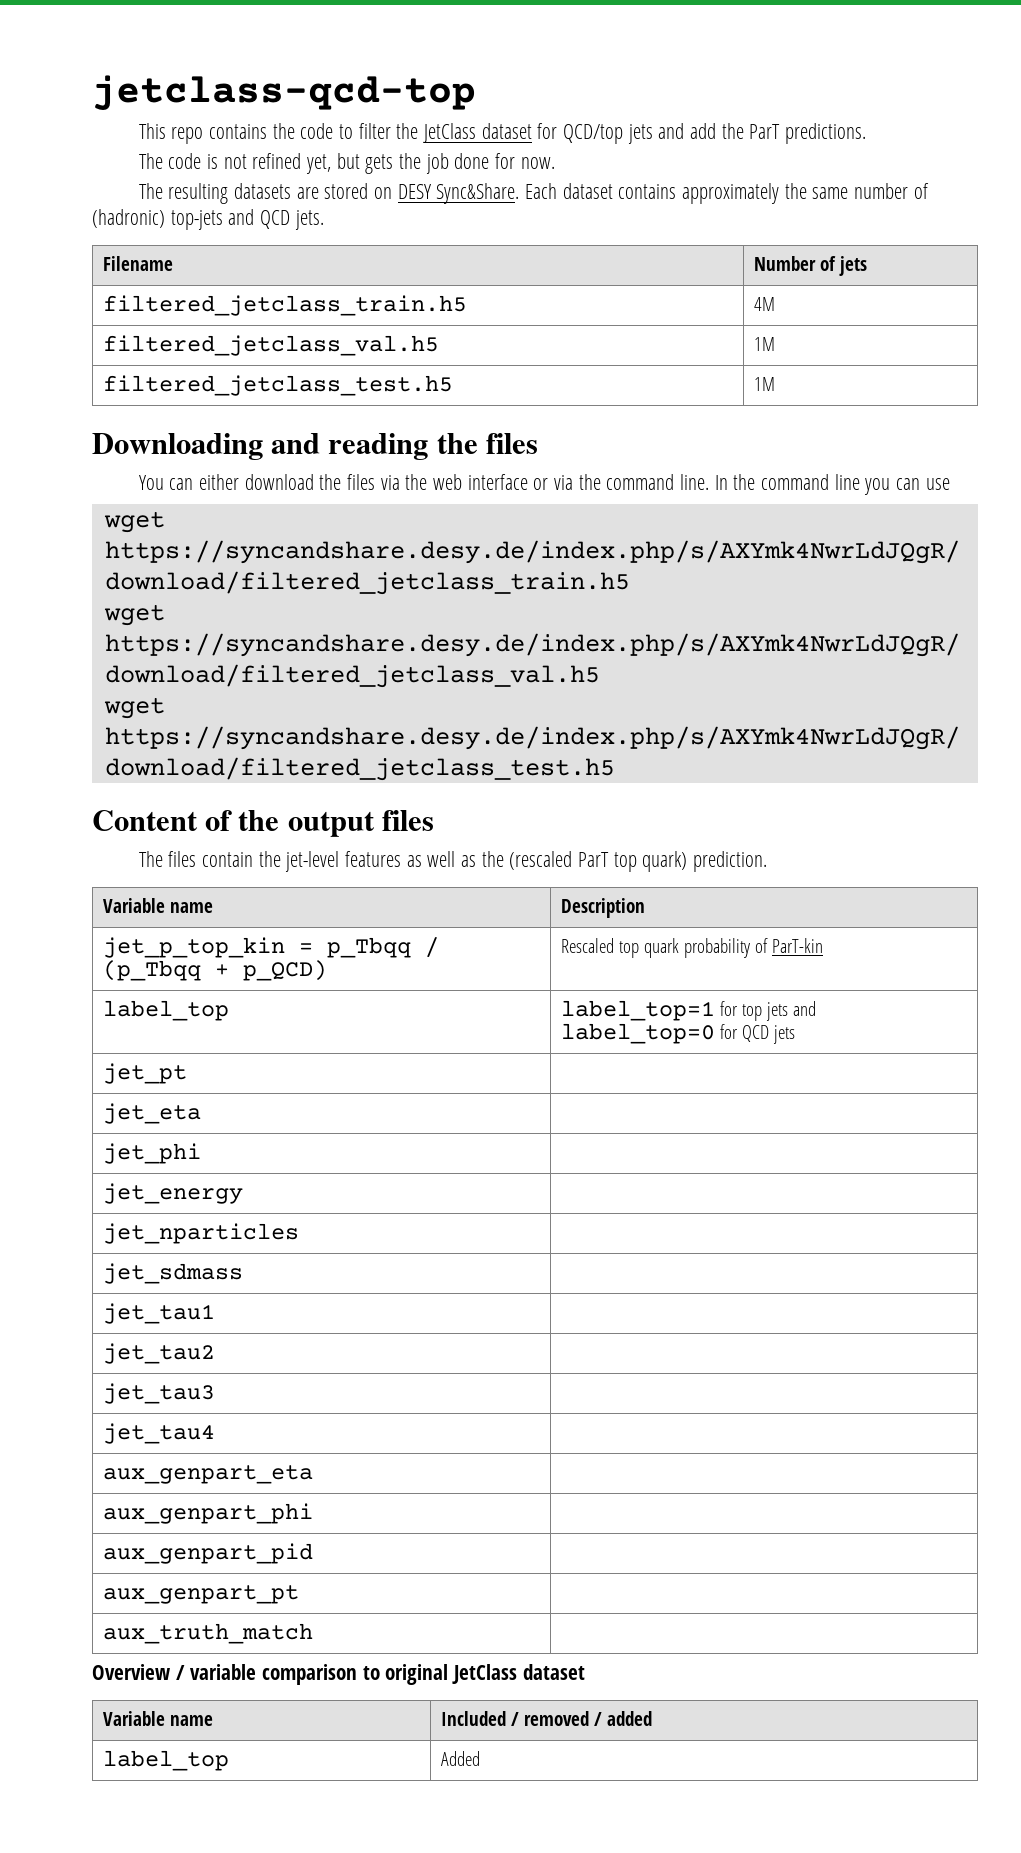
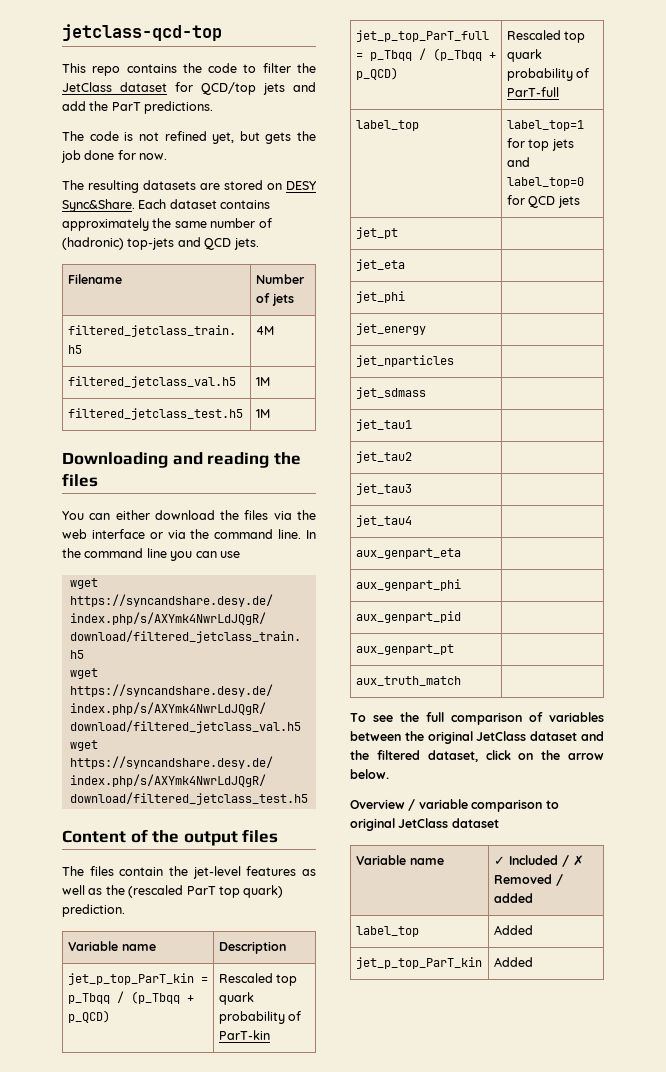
- jet_p_top_kin = p_Tbqq / (p_Tbqq + p_QCD) | Rescaled top quark probability of ParT-kin
+ jet_p_top_ParT_kin = p_Tbqq / (p_Tbqq + p_QCD) | Rescaled top quark probability of ParT-kin
+ jet_p_top_ParT_full = p_Tbqq / (p_Tbqq + p_QCD) | Rescaled top quark probability of ParT-full
+ To see the full comparison of variables between the original JetClass dataset and the filtered dataset, click on the arrow below.
- Variable name | Included / removed / added
+ Variable name | ✓ Included / ✗ Removed / added
+ jet_p_top_ParT_kin | Added

